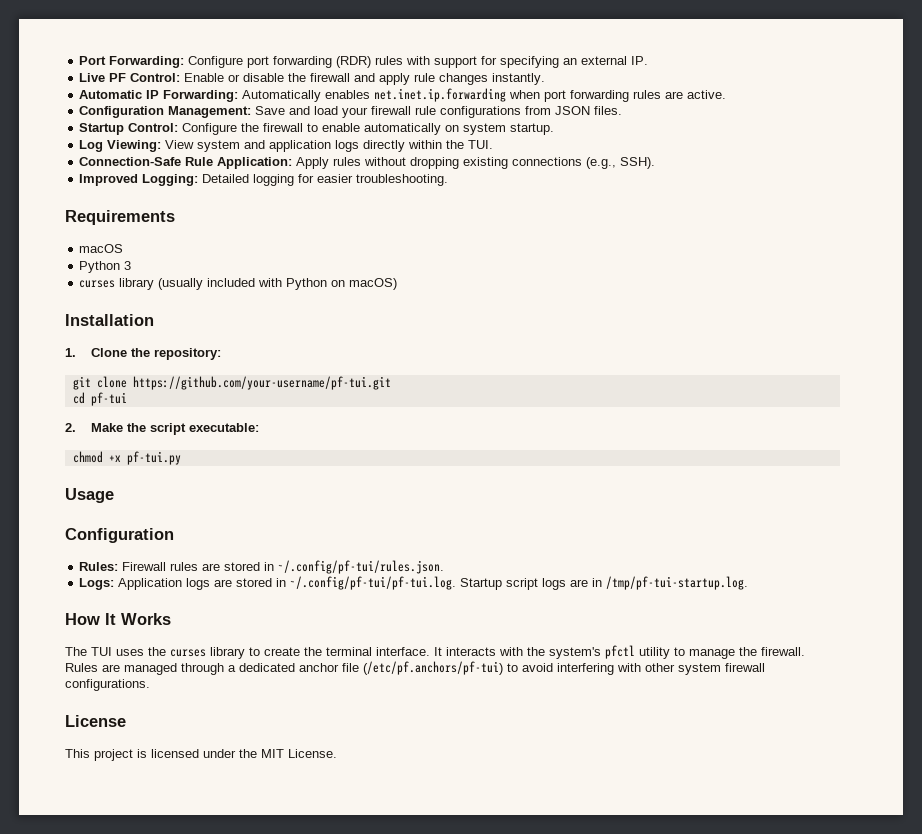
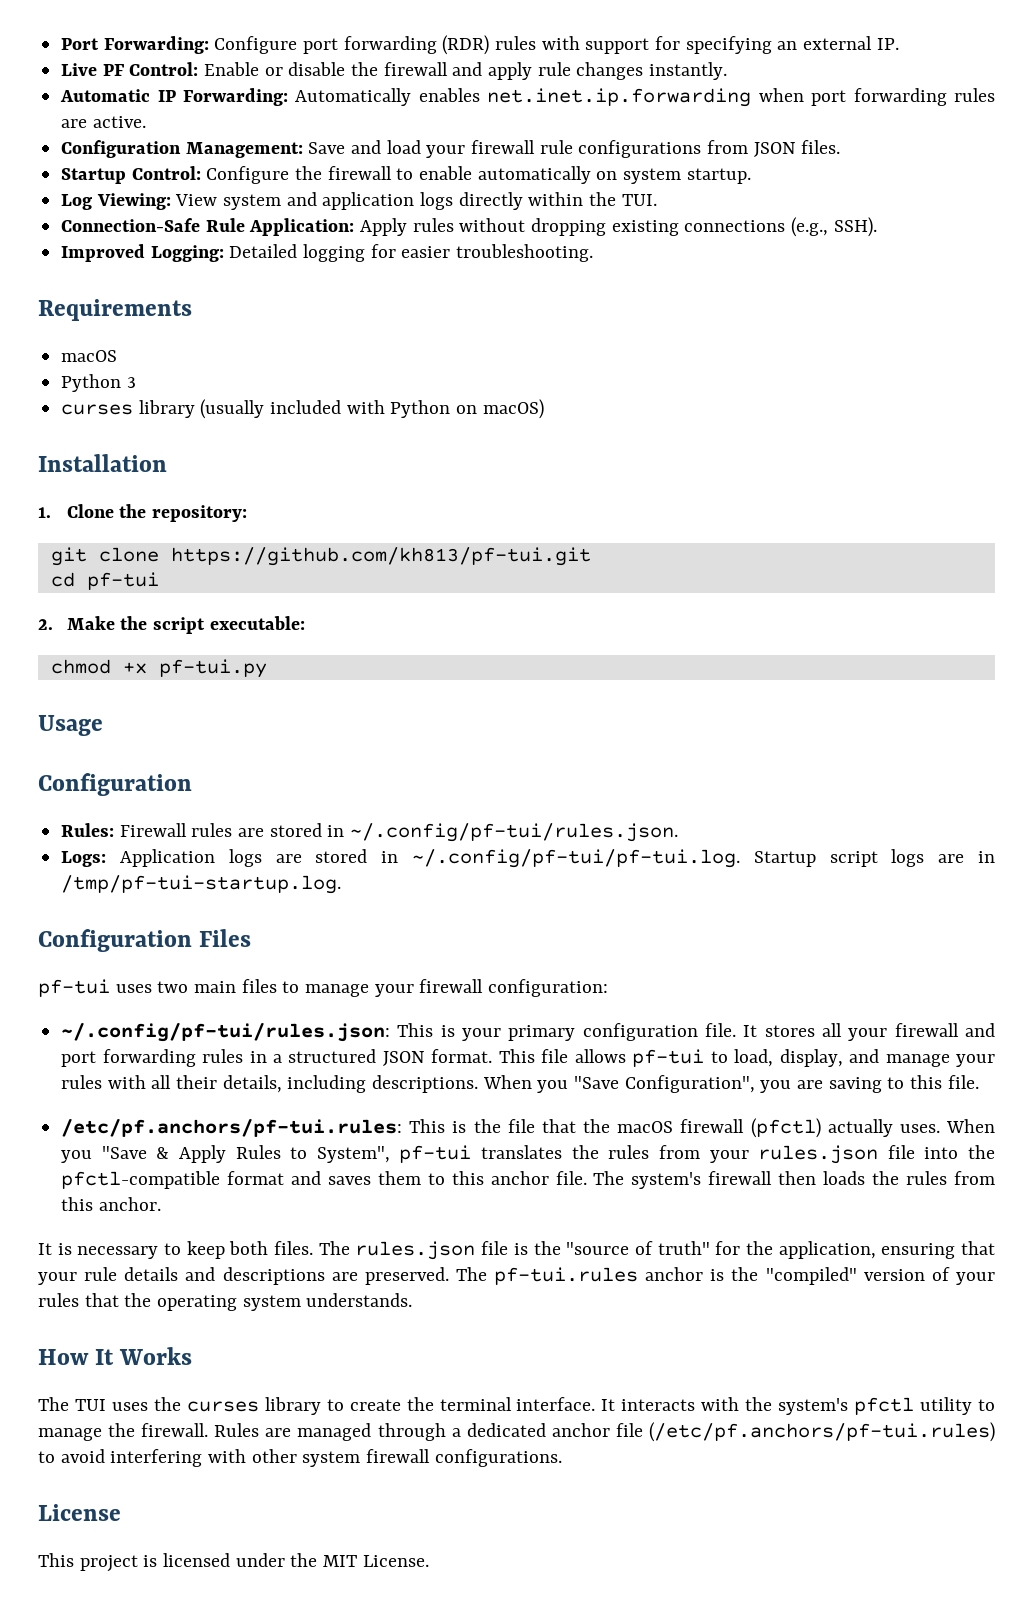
- git clone https://github.com/your-username/pf-tui.git
+ git clone https://github.com/kh813/pf-tui.git
+ Configuration Files
+ pf-tui uses two main files to manage your firewall configuration:
+ ~/.config/pf-tui/rules.json: This is your primary configuration file. It stores all your firewall and port forwarding rules in a structured JSON format. This file allows pf-tui to load, display, and manage your rules with all their details, including descriptions. When you "Save Configuration", you are saving to this file.
+ /etc/pf.anchors/pf-tui.rules: This is the file that the macOS firewall (pfctl) actually uses. When you "Save & Apply Rules to System", pf-tui translates the rules from your rules.json file into the pfctl-compatible format and saves them to this anchor file. The system's firewall then loads the rules from this anchor.
+ It is necessary to keep both files. The rules.json file is the "source of truth" for the application, ensuring that your rule details and descriptions are preserved. The pf-tui.rules anchor is the "compiled" version of your rules that the operating system understands.
- Rules are managed through a dedicated anchor file (/etc/pf.anchors/pf-tui) to avoid interfering with other system firewall configurations.
+ Rules are managed through a dedicated anchor file (/etc/pf.anchors/pf-tui.rules) to avoid interfering with other system firewall configurations.

